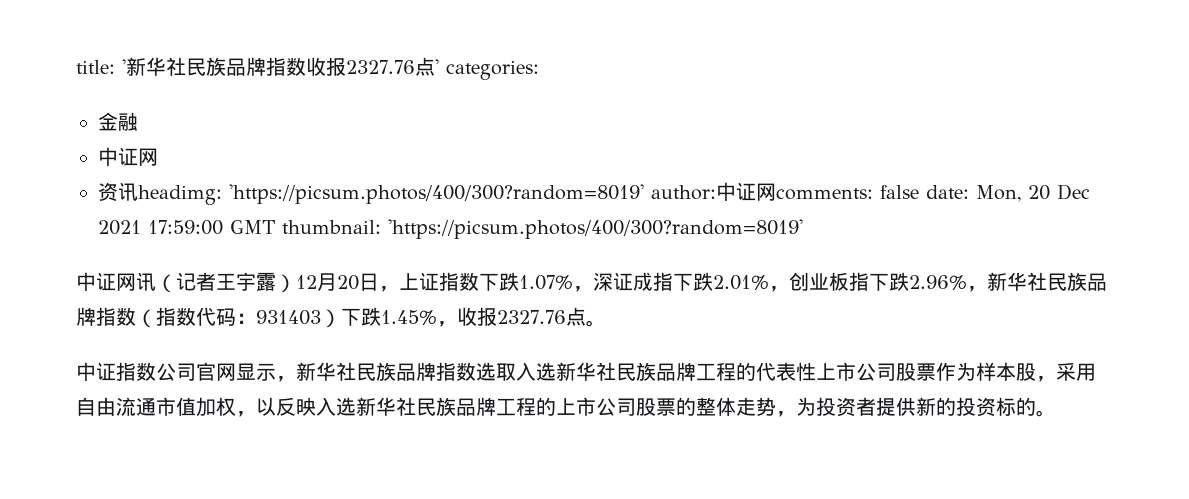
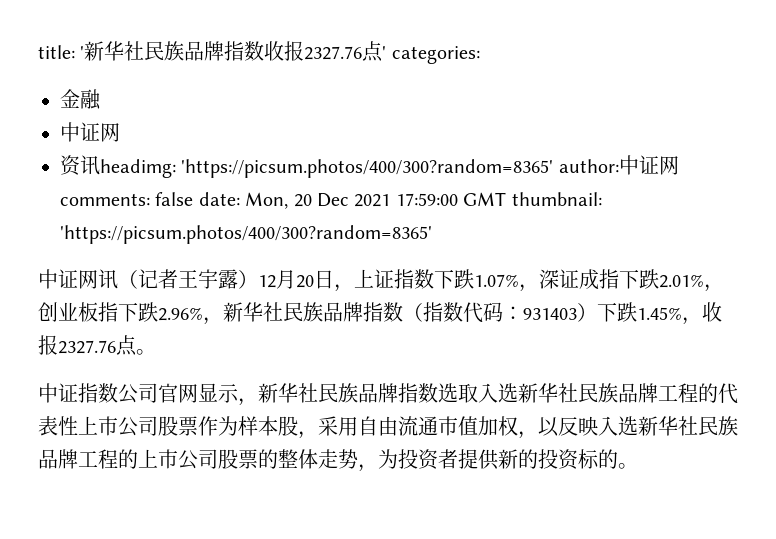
- 资讯headimg: 'https://picsum.photos/400/300?random=8019' author:中证网comments: false date: Mon, 20 Dec 2021 17:59:00 GMT thumbnail: 'https://picsum.photos/400/300?random=8019'
+ 资讯headimg: 'https://picsum.photos/400/300?random=8365' author:中证网comments: false date: Mon, 20 Dec 2021 17:59:00 GMT thumbnail: 'https://picsum.photos/400/300?random=8365'

